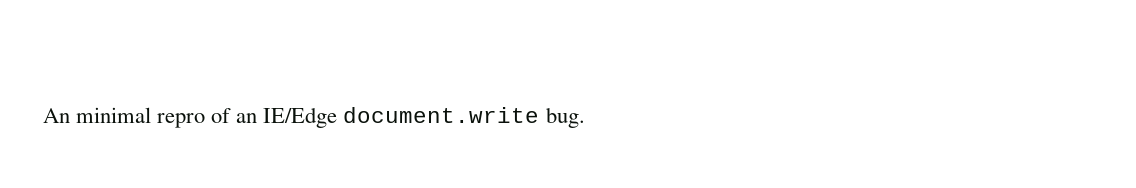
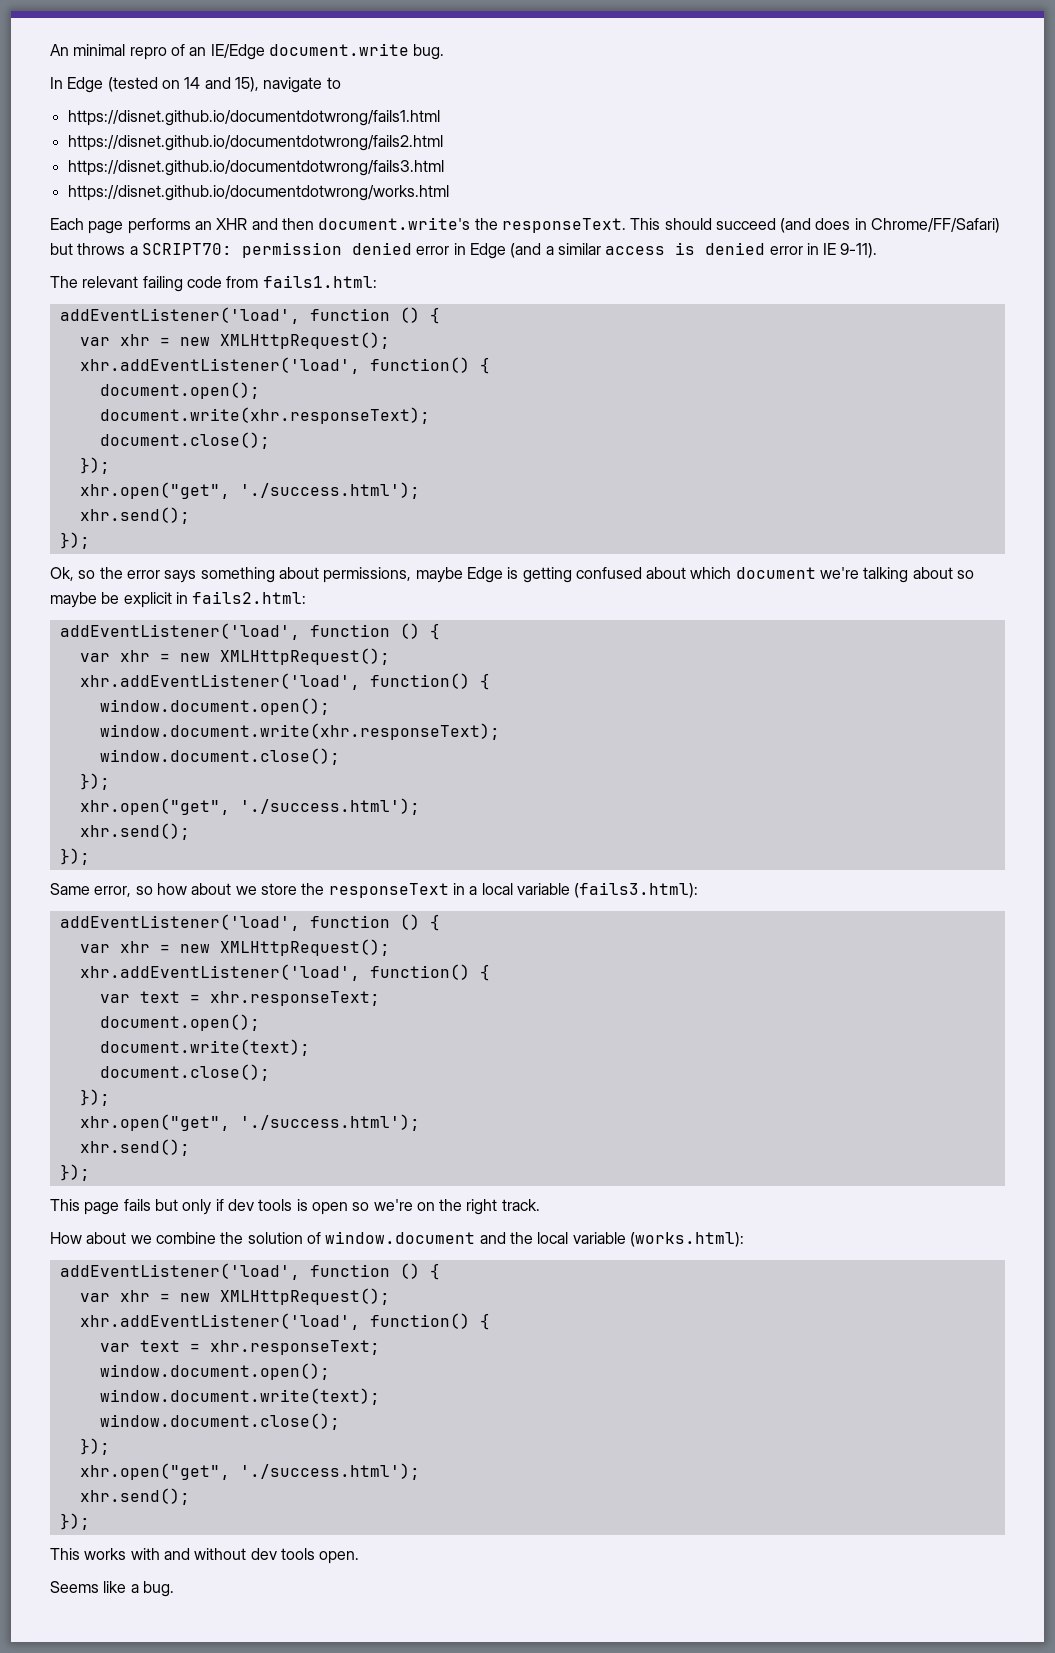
+ In Edge (tested on 14 and 15), navigate to
+ https://disnet.github.io/documentdotwrong/fails1.html
+ https://disnet.github.io/documentdotwrong/fails2.html
+ https://disnet.github.io/documentdotwrong/fails3.html
+ https://disnet.github.io/documentdotwrong/works.html
+ Each page performs an XHR and then document.write's the responseText. This should succeed (and does in Chrome/FF/Safari) but throws a SCRIPT70: permission denied error in Edge (and a similar access is denied error in IE 9-11).
+ The relevant failing code from fails1.html:
+ addEventListener('load', function () {
+ var xhr = new XMLHttpRequest();
+ xhr.addEventListener('load', function() {
+ document.open();
+ document.write(xhr.responseText);
+ document.close();
+ });
+ xhr.open("get", './success.html');
+ xhr.send();
+ });
+ Ok, so the error says something about permissions, maybe Edge is getting confused about which document we're talking about so maybe be explicit in fails2.html:
+ addEventListener('load', function () {
+ var xhr = new XMLHttpRequest();
+ xhr.addEventListener('load', function() {
+ window.document.open();
+ window.document.write(xhr.responseText);
+ window.document.close();
+ });
+ xhr.open("get", './success.html');
+ xhr.send();
+ });
+ Same error, so how about we store the responseText in a local variable (fails3.html):
+ addEventListener('load', function () {
+ var xhr = new XMLHttpRequest();
+ xhr.addEventListener('load', function() {
+ var text = xhr.responseText;
+ document.open();
+ document.write(text);
+ document.close();
+ });
+ xhr.open("get", './success.html');
+ xhr.send();
+ });
+ This page fails but only if dev tools is open so we're on the right track.
+ How about we combine the solution of window.document and the local variable (works.html):
+ addEventListener('load', function () {
+ var xhr = new XMLHttpRequest();
+ xhr.addEventListener('load', function() {
+ var text = xhr.responseText;
+ window.document.open();
+ window.document.write(text);
+ window.document.close();
+ });
+ xhr.open("get", './success.html');
+ xhr.send();
+ });
+ This works with and without dev tools open.
+ Seems like a bug.

